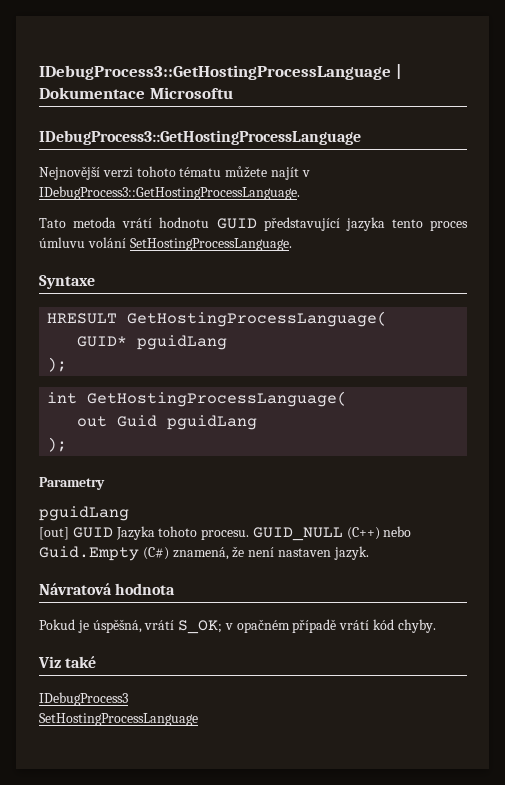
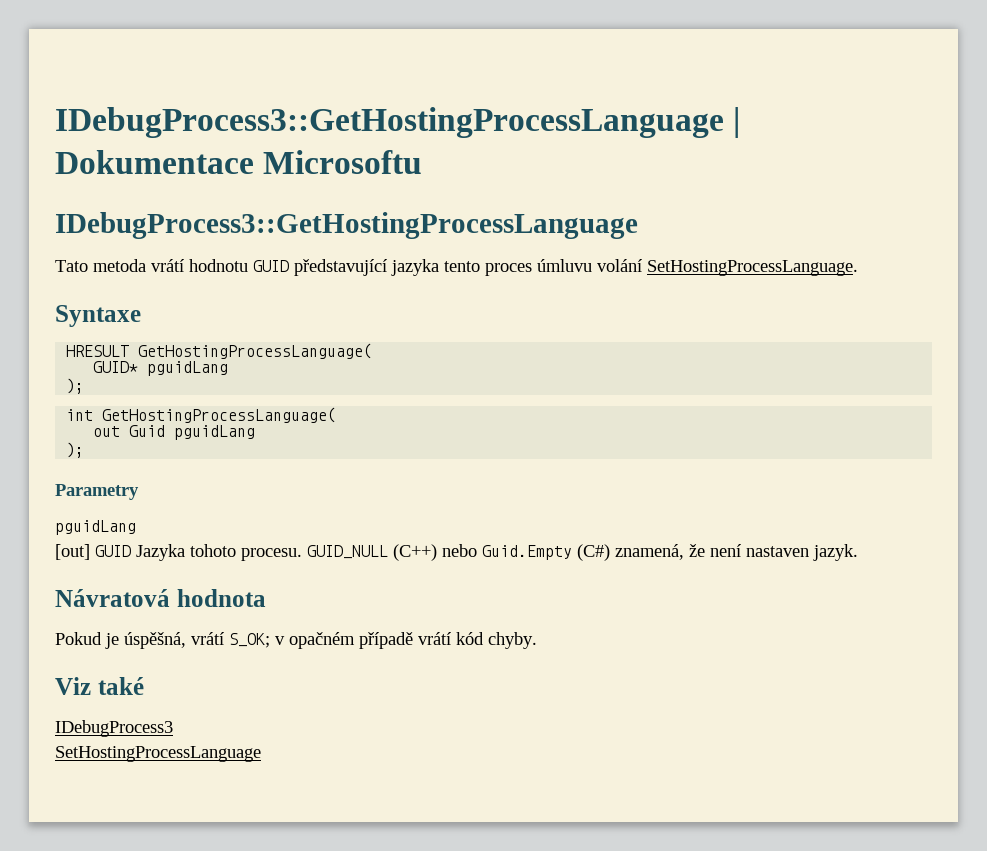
- Nejnovější verzi tohoto tématu můžete najít v IDebugProcess3::GetHostingProcessLanguage.

